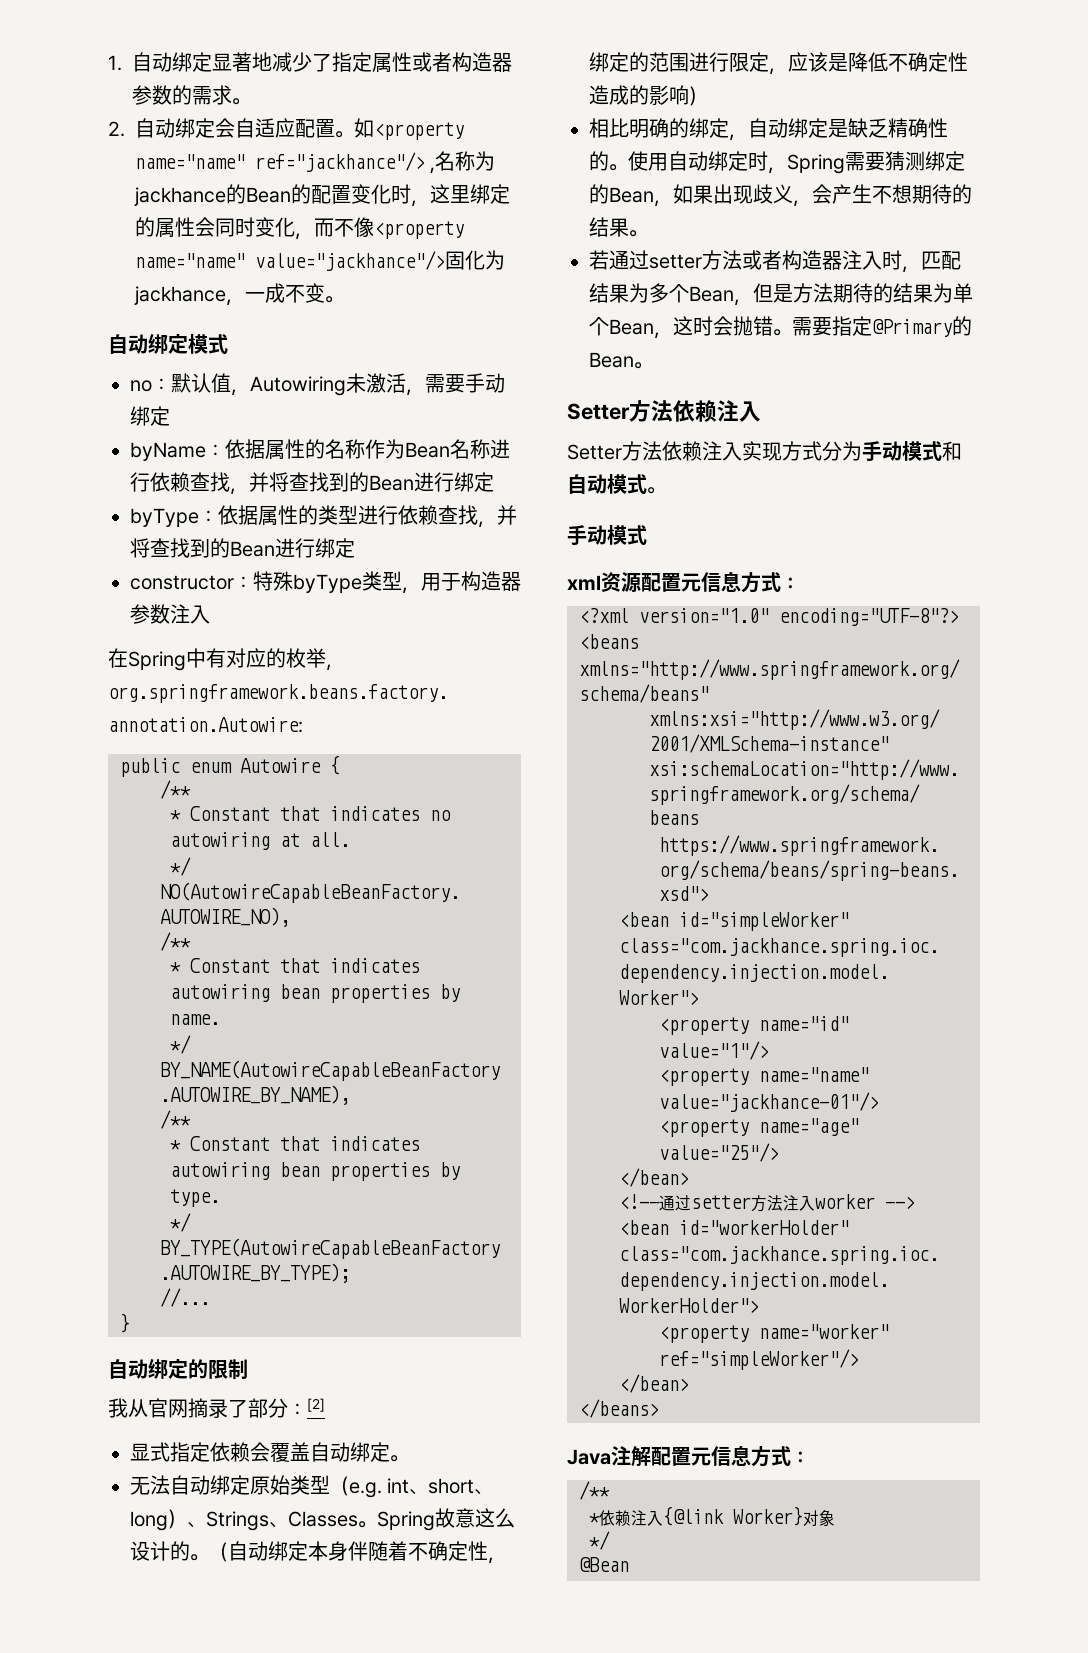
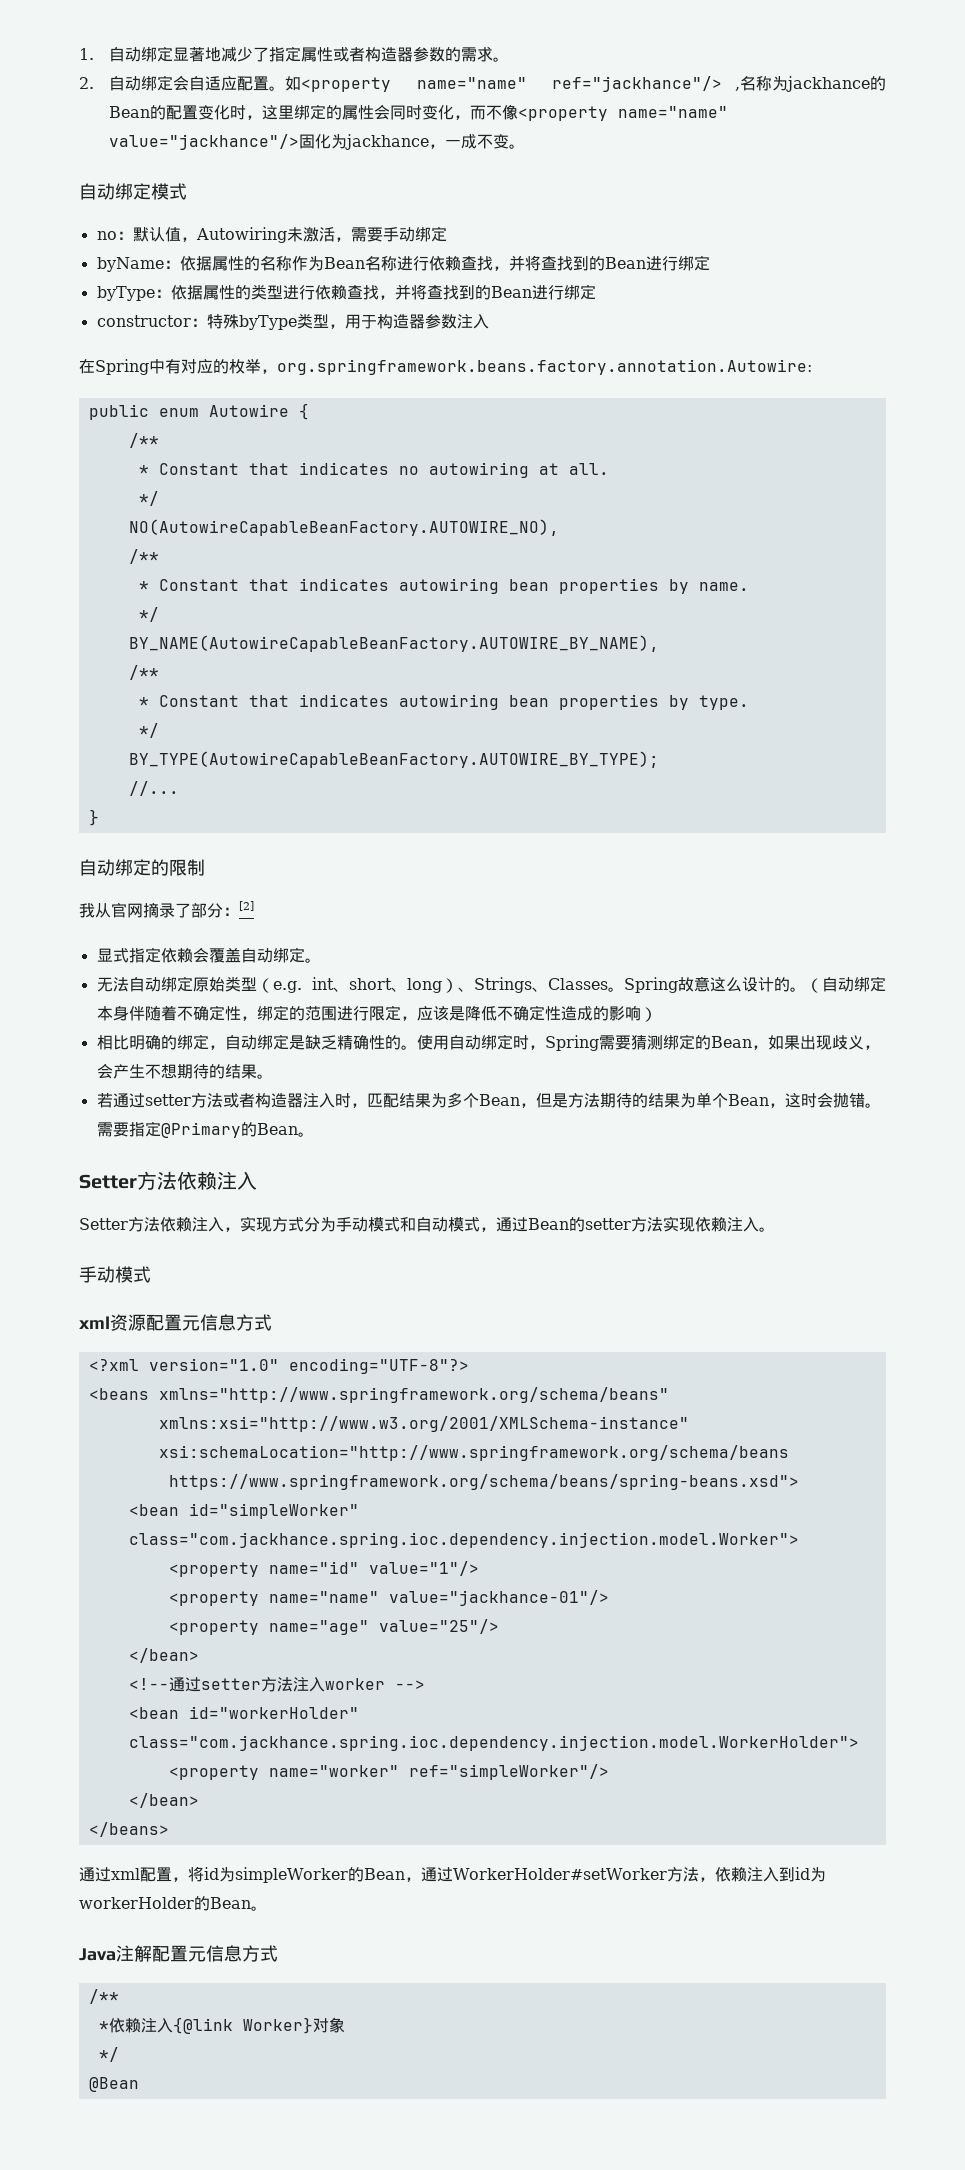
- Setter方法依赖注入实现方式分为手动模式和自动模式。
+ Setter方法依赖注入，实现方式分为手动模式和自动模式，通过Bean的setter方法实现依赖注入。
- xml资源配置元信息方式：
+ xml资源配置元信息方式
+ 通过xml配置，将id为simpleWorker的Bean，通过WorkerHolder#setWorker方法，依赖注入到id为workerHolder的Bean。
- Java注解配置元信息方式：
+ Java注解配置元信息方式

